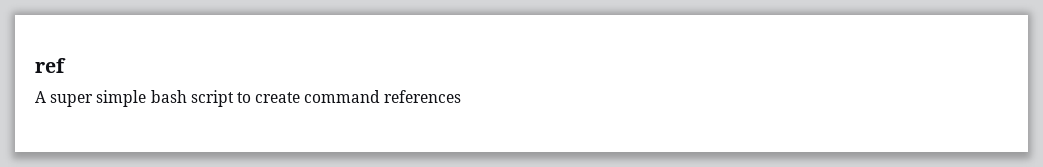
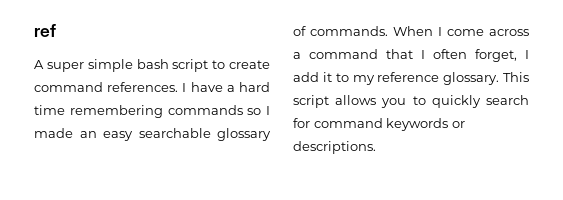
- A super simple bash script to create command references
+ A super simple bash script to create command references. I have a hard time remembering commands so I made an easy searchable glossary of commands. When I come across a command that I often forget, I add it to my reference glossary. This script allows you to quickly search for command keywords or descriptions.

